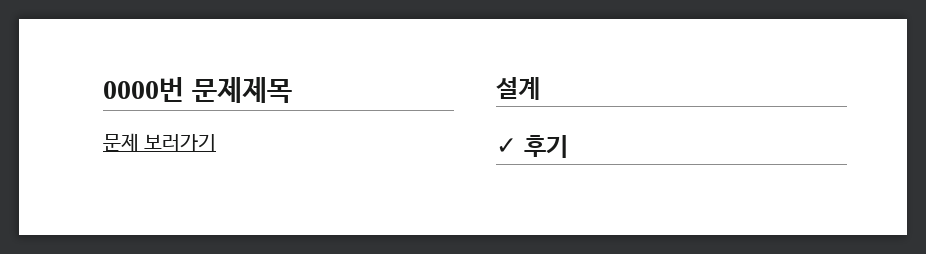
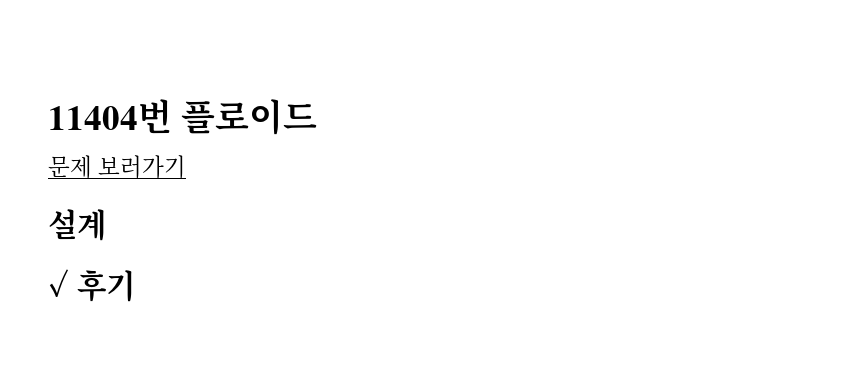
- 0000번 문제제목
+ 11404번 플로이드

